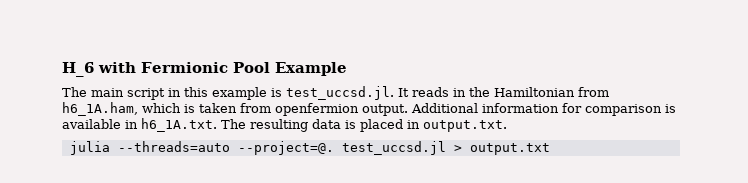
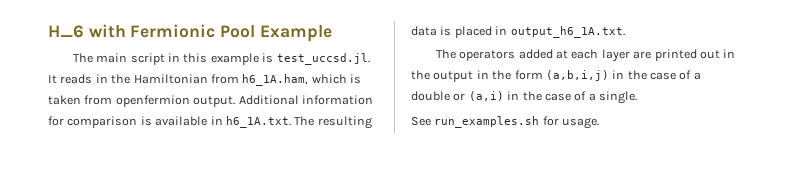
- Additional information for comparison is available in h6_1A.txt. The resulting data is placed in output.txt.
- julia --threads=auto --project=@. test_uccsd.jl > output.txt
+ Additional information for comparison is available in h6_1A.txt. The resulting data is placed in output_h6_1A.txt.
+ The operators added at each layer are printed out in the output in the form (a,b,i,j) in the case of a double or (a,i) in the case of a single.
+ See run_examples.sh for usage.

